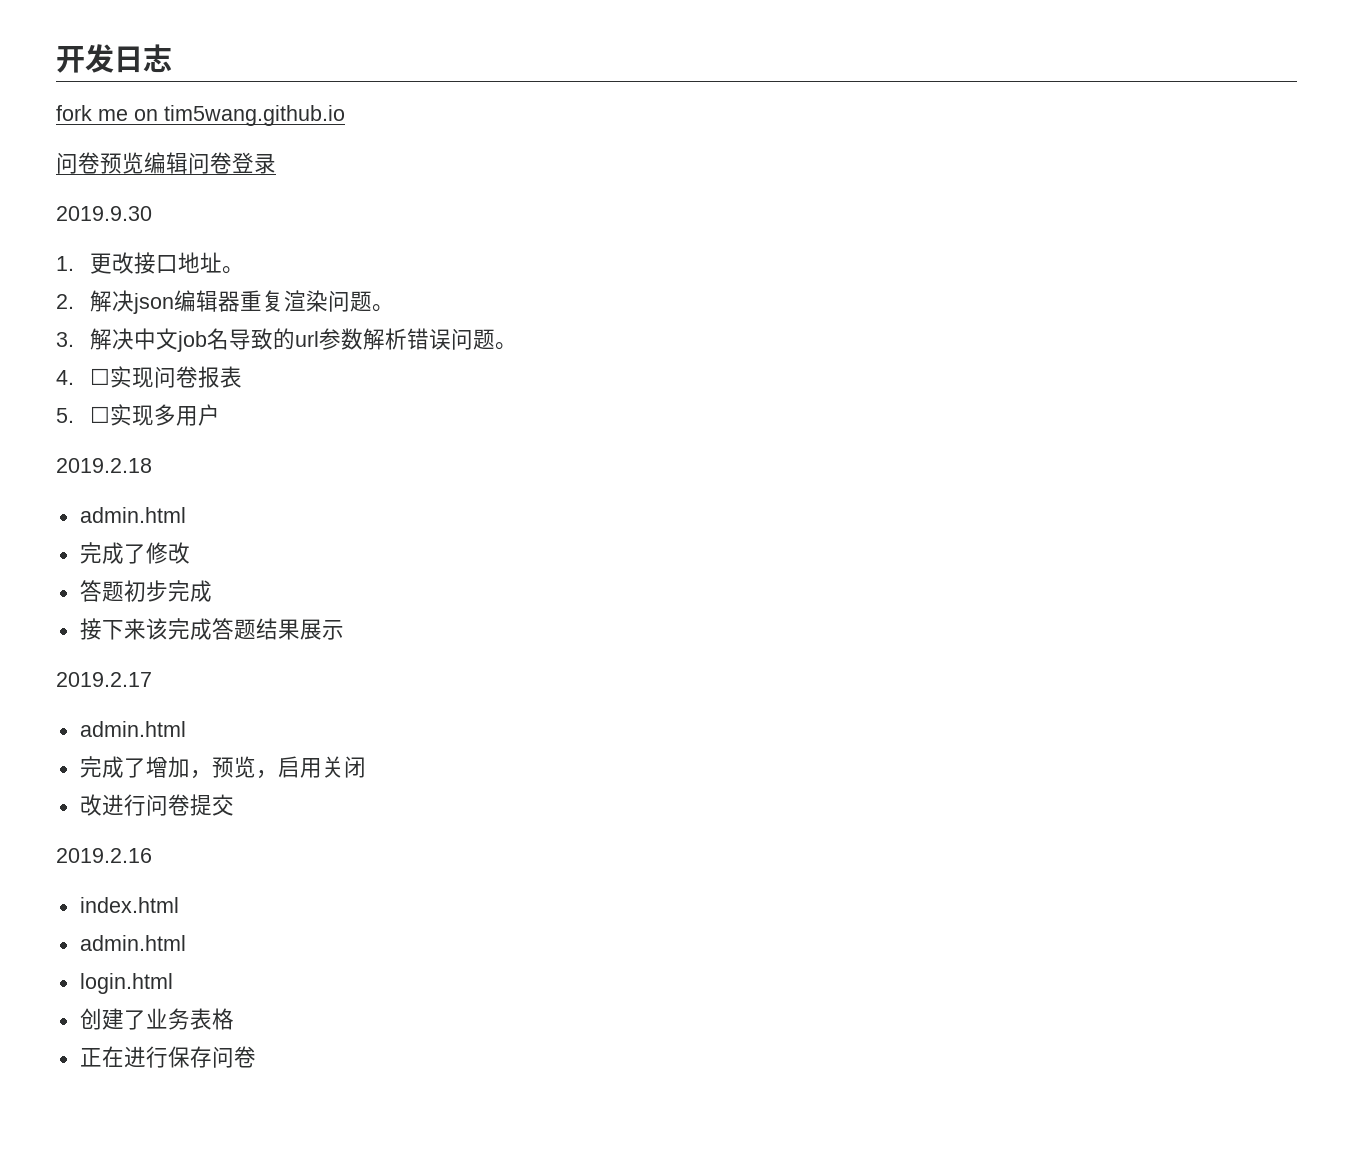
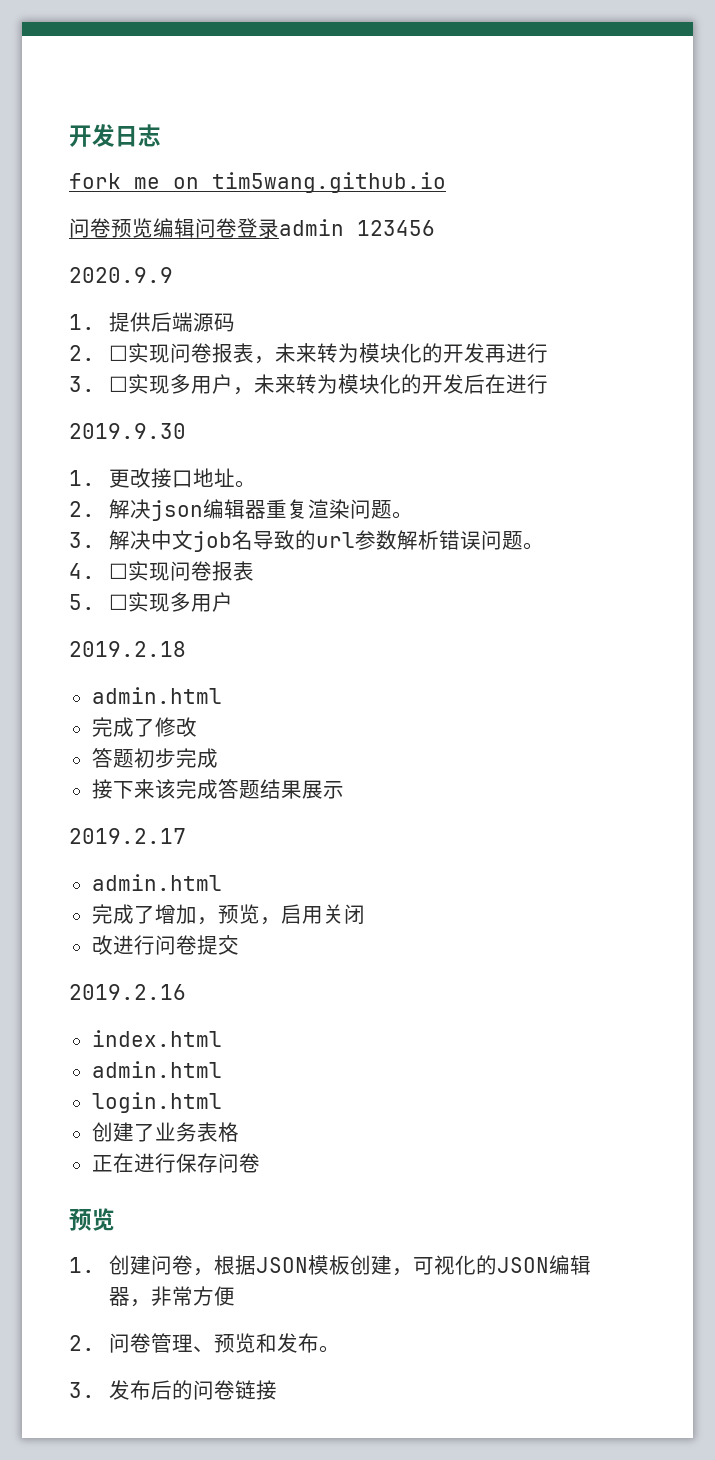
- 问卷预览编辑问卷登录
+ 问卷预览编辑问卷登录admin 123456
+ 2020.9.9
+ 1.提供后端源码
+ 2. ☐实现问卷报表，未来转为模块化的开发再进行
+ 3. ☐实现多用户，未来转为模块化的开发后在进行
  正在进行保存问卷
+ 预览
+ 1.创建问卷，根据JSON模板创建，可视化的JSON编辑器，非常方便
+ 2.问卷管理、预览和发布。
+ 3.发布后的问卷链接

